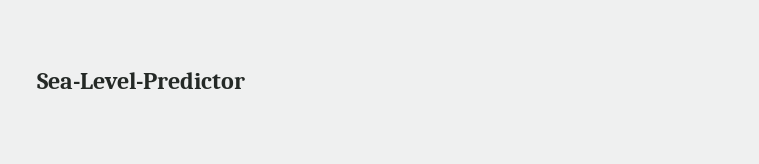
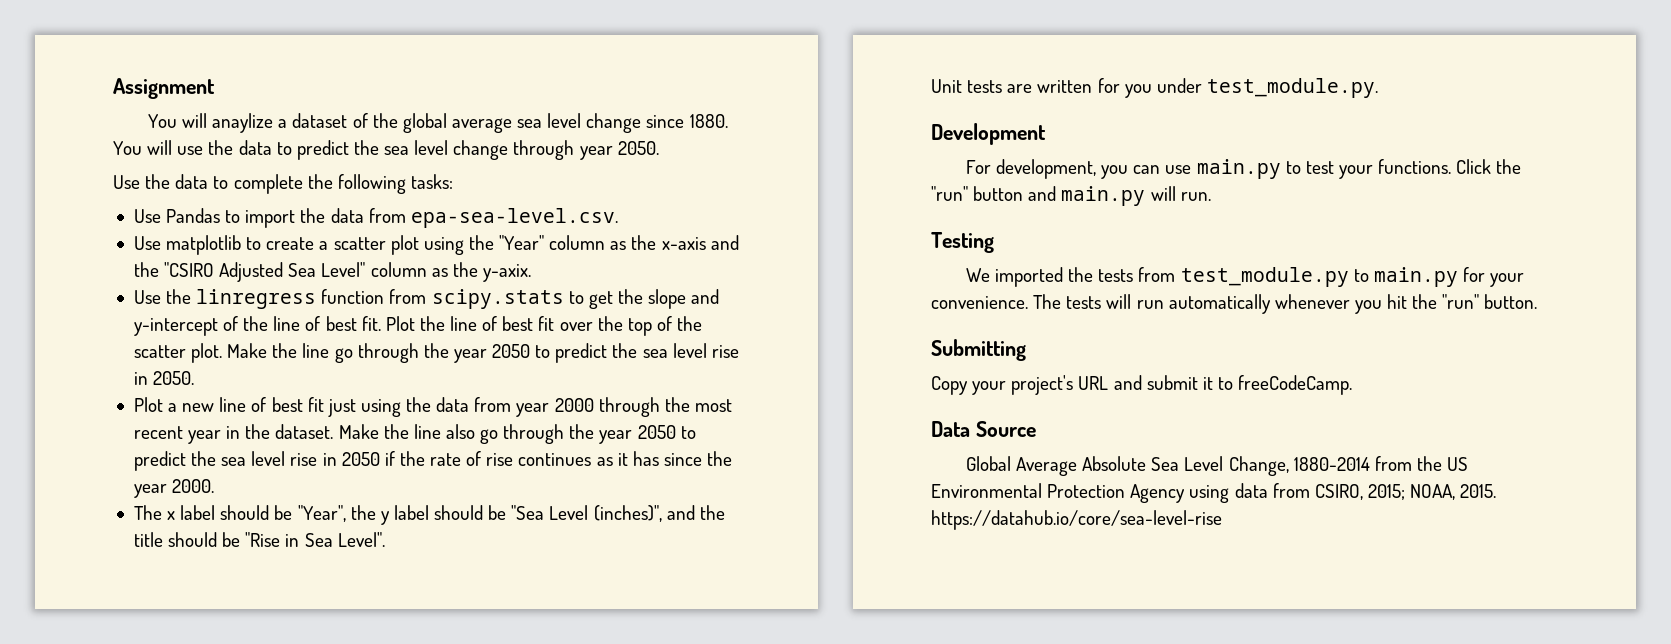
- Sea-Level-Predictor
+ Assignment
+ You will anaylize a dataset of the global average sea level change since 1880. You will use the data to predict the sea level change through year 2050.
+ Use the data to complete the following tasks:
+ Use Pandas to import the data from epa-sea-level.csv.
+ Use matplotlib to create a scatter plot using the "Year" column as the x-axis and the "CSIRO Adjusted Sea Level" column as the y-axix.
+ Use the linregress function from scipy.stats to get the slope and y-intercept of the line of best fit. Plot the line of best fit over the top of the scatter plot. Make the line go through the year 2050 to predict the sea level rise in 2050.
+ Plot a new line of best fit just using the data from year 2000 through the most recent year in the dataset. Make the line also go through the year 2050 to predict the sea level rise in 2050 if the rate of rise continues as it has since the year 2000.
+ The x label should be "Year", the y label should be "Sea Level (inches)", and the title should be "Rise in Sea Level".
+ Unit tests are written for you under test_module.py.
+ Development
+ For development, you can use main.py to test your functions. Click the "run" button and main.py will run.
+ Testing
+ We imported the tests from test_module.py to main.py for your convenience. The tests will run automatically whenever you hit the "run" button.
+ Submitting
+ Copy your project's URL and submit it to freeCodeCamp.
+ Data Source
+ Global Average Absolute Sea Level Change, 1880-2014 from the US Environmental Protection Agency using data from CSIRO, 2015; NOAA, 2015. https://datahub.io/core/sea-level-rise

